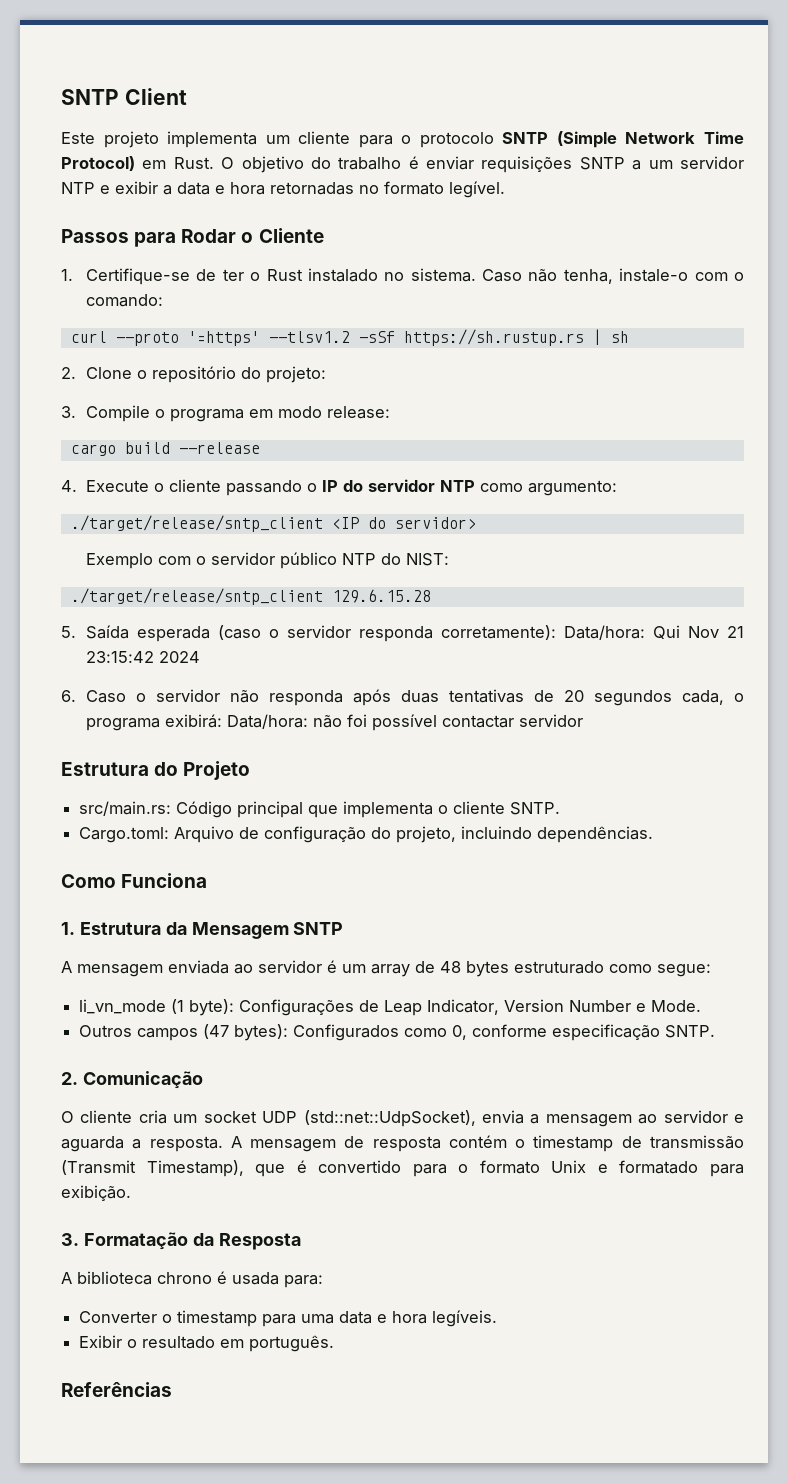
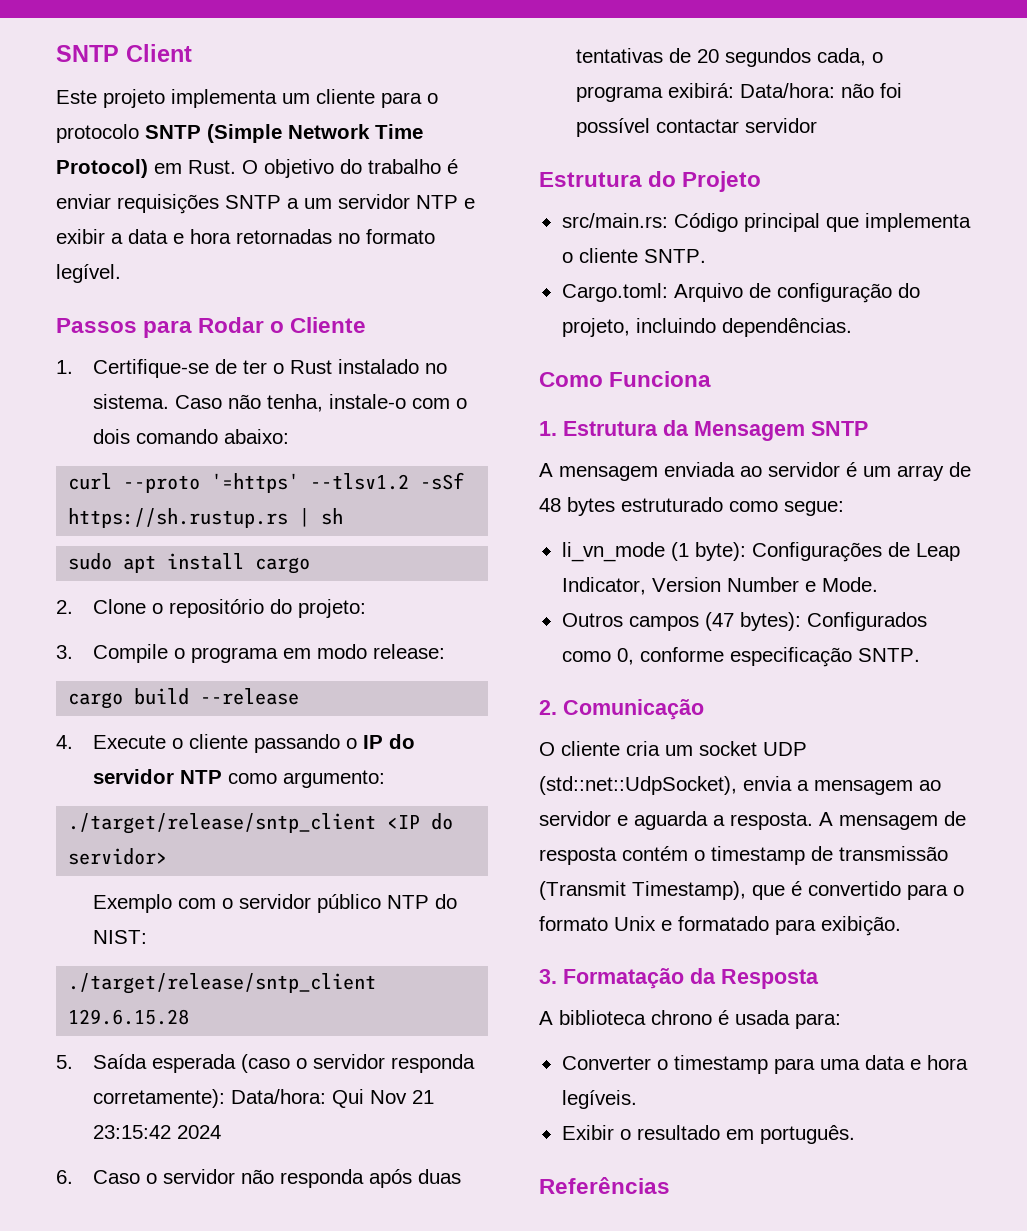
- Caso não tenha, instale-o com o comando:
+ Caso não tenha, instale-o com o dois comando abaixo:
+ sudo apt install cargo

